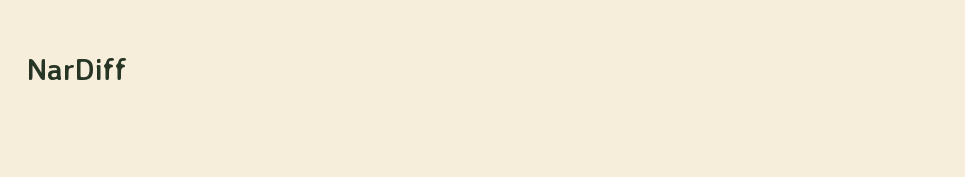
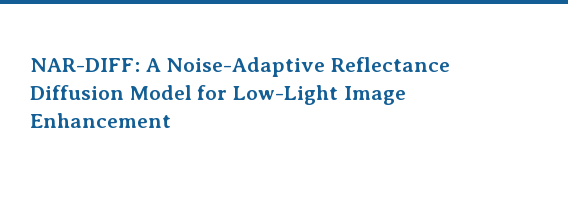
- NarDiff
+ NAR-DIFF: A Noise-Adaptive Reflectance Diffusion Model for Low-Light Image Enhancement

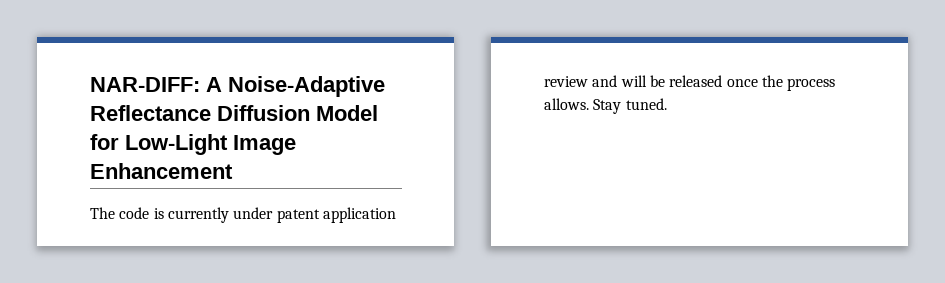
+ The code is currently under patent application review and will be released once the process allows. Stay tuned.

